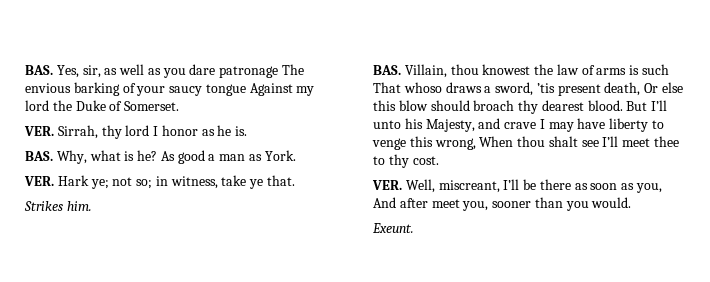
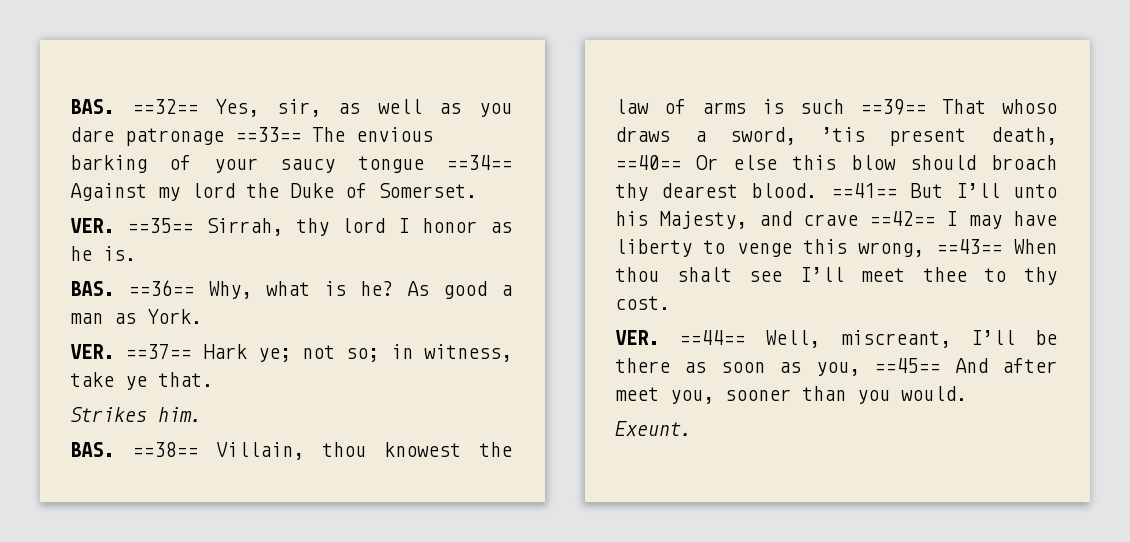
- BAS. Yes, sir, as well as you dare patronage The envious barking of your saucy tongue Against my lord the Duke of Somerset.
+ BAS. ==32== Yes, sir, as well as you dare patronage ==33== The envious barking of your saucy tongue ==34== Against my lord the Duke of Somerset.
- VER. Sirrah, thy lord I honor as he is.
+ VER. ==35== Sirrah, thy lord I honor as he is.
- BAS. Why, what is he?
+ BAS. ==36== Why, what is he?
- VER. Hark ye; not so; in witness, take ye that.
+ VER. ==37== Hark ye; not so; in witness, take ye that.
- BAS. Villain, thou knowest the law of arms is such That whoso draws a sword, ’tis present death, Or else this blow should broach thy dearest blood.
+ BAS. ==38== Villain, thou knowest the law of arms is such ==39== That whoso draws a sword, ’tis present death, ==40== Or else this blow should broach thy dearest blood.
- But I’ll unto his Majesty, and crave I may have liberty to venge this wrong, When thou shalt see I’ll meet thee to thy cost.
+ ==41== But I’ll unto his Majesty, and crave ==42== I may have liberty to venge this wrong, ==43== When thou shalt see I’ll meet thee to thy cost.
- VER. Well, miscreant, I’ll be there as soon as you, And after meet you, sooner than you would.
+ VER. ==44== Well, miscreant, I’ll be there as soon as you, ==45== And after meet you, sooner than you would.

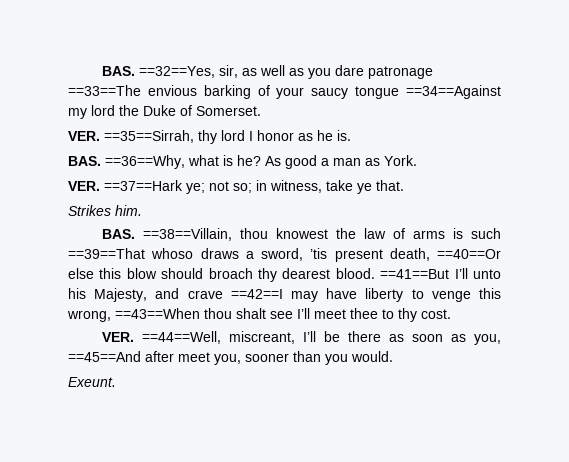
- BAS. ==32== Yes, sir, as well as you dare patronage ==33== The envious barking of your saucy tongue ==34== Against my lord the Duke of Somerset.
+ BAS. ==32==Yes, sir, as well as you dare patronage ==33==The envious barking of your saucy tongue ==34==Against my lord the Duke of Somerset.
- VER. ==35== Sirrah, thy lord I honor as he is.
+ VER. ==35==Sirrah, thy lord I honor as he is.
- BAS. ==36== Why, what is he?
+ BAS. ==36==Why, what is he?
- VER. ==37== Hark ye; not so; in witness, take ye that.
+ VER. ==37==Hark ye; not so; in witness, take ye that.
- BAS. ==38== Villain, thou knowest the law of arms is such ==39== That whoso draws a sword, ’tis present death, ==40== Or else this blow should broach thy dearest blood.
+ BAS. ==38==Villain, thou knowest the law of arms is such ==39==That whoso draws a sword, ’tis present death, ==40==Or else this blow should broach thy dearest blood.
- ==41== But I’ll unto his Majesty, and crave ==42== I may have liberty to venge this wrong, ==43== When thou shalt see I’ll meet thee to thy cost.
+ ==41==But I’ll unto his Majesty, and crave ==42==I may have liberty to venge this wrong, ==43==When thou shalt see I’ll meet thee to thy cost.
- VER. ==44== Well, miscreant, I’ll be there as soon as you, ==45== And after meet you, sooner than you would.
+ VER. ==44==Well, miscreant, I’ll be there as soon as you, ==45==And after meet you, sooner than you would.

